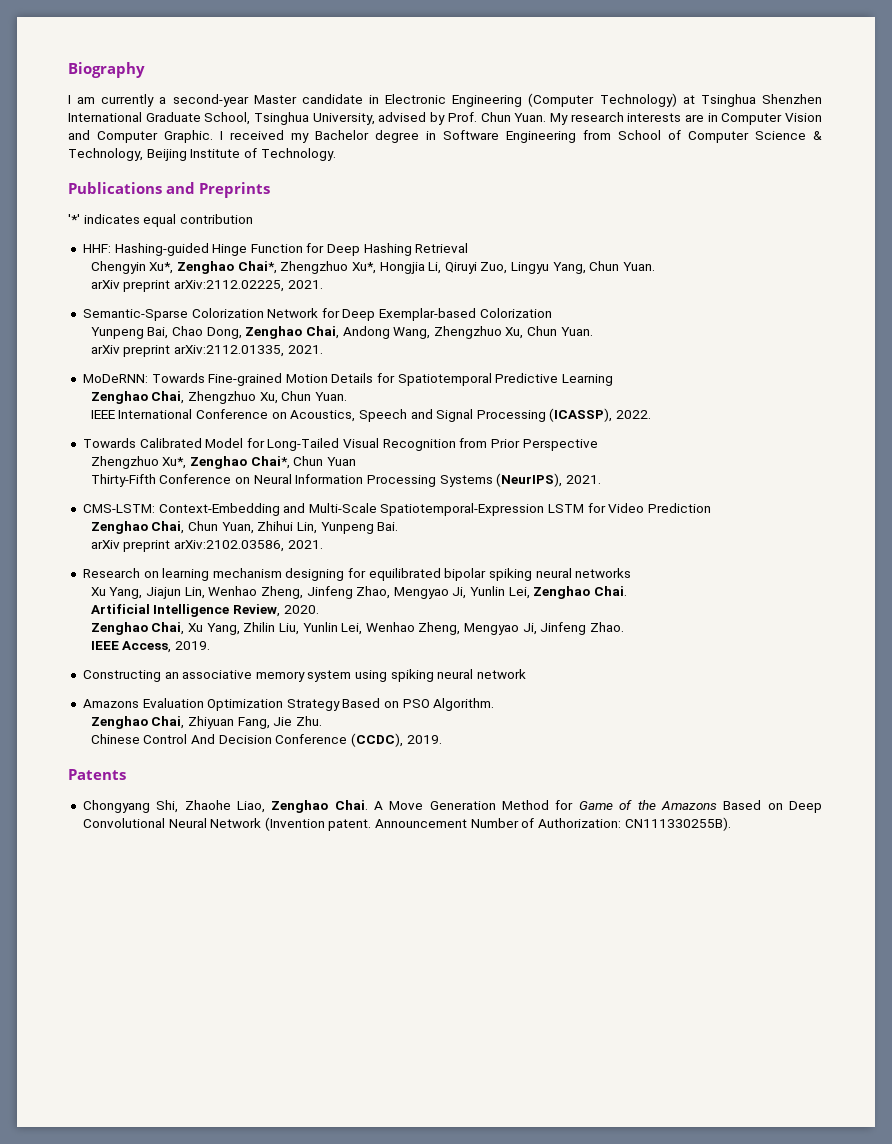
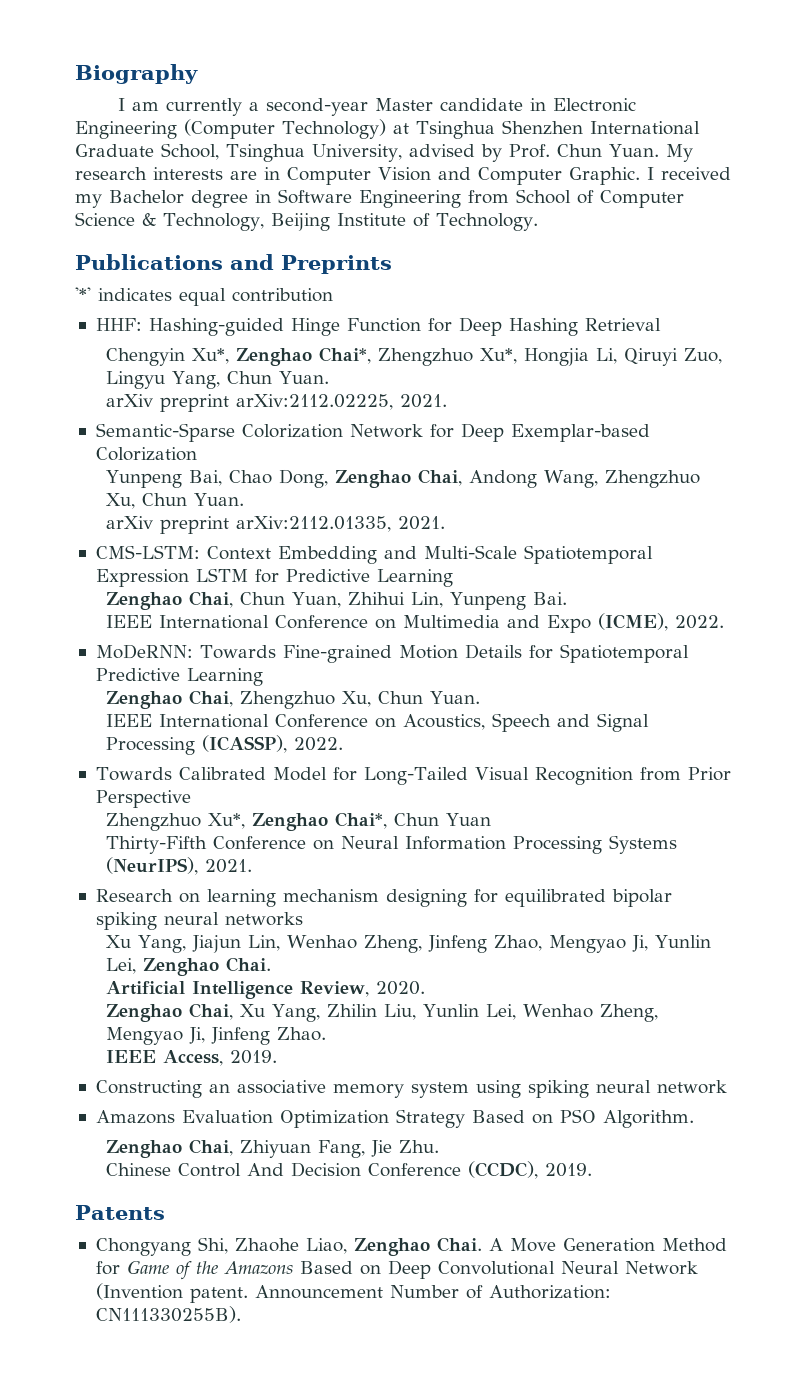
+ CMS-LSTM: Context Embedding and Multi-Scale Spatiotemporal Expression LSTM for Predictive Learning
+ Zenghao Chai, Chun Yuan, Zhihui Lin, Yunpeng Bai.
+ IEEE International Conference on Multimedia and Expo (ICME), 2022.
- CMS-LSTM: Context-Embedding and Multi-Scale Spatiotemporal-Expression LSTM for Video Prediction
- Zenghao Chai, Chun Yuan, Zhihui Lin, Yunpeng Bai.
- arXiv preprint arXiv:2102.03586, 2021.

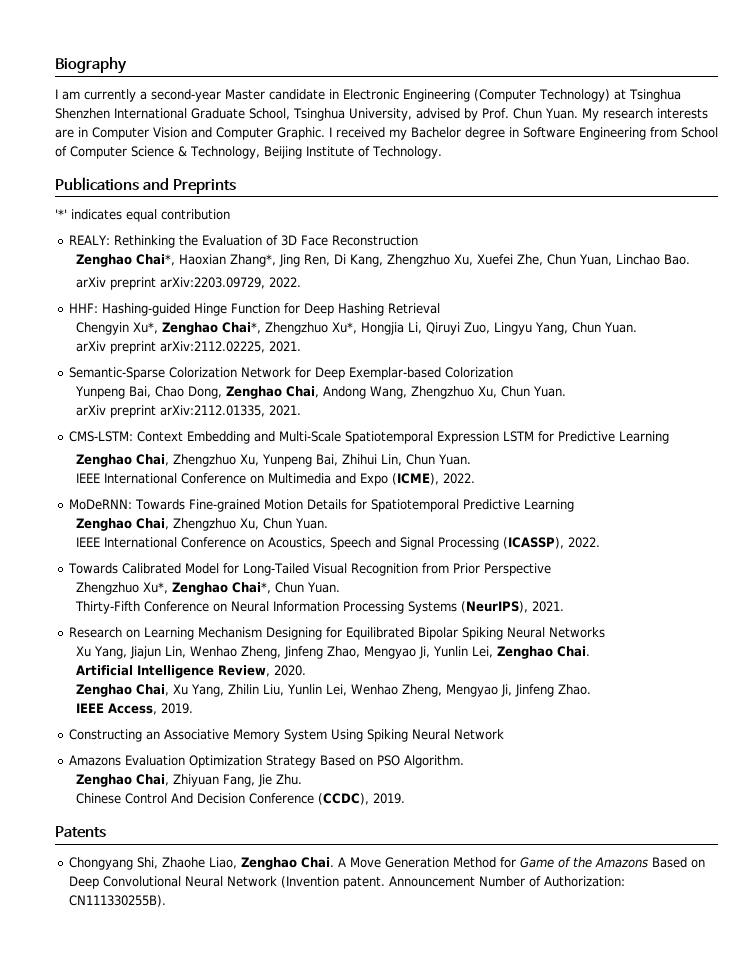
+ REALY: Rethinking the Evaluation of 3D Face Reconstruction
+ Zenghao Chai*, Haoxian Zhang*, Jing Ren, Di Kang, Zhengzhuo Xu, Xuefei Zhe, Chun Yuan, Linchao Bao.
+ arXiv preprint arXiv:2203.09729, 2022.
- Zenghao Chai, Chun Yuan, Zhihui Lin, Yunpeng Bai.
+ Zenghao Chai, Zhengzhuo Xu, Yunpeng Bai, Zhihui Lin, Chun Yuan.
- Zhengzhuo Xu*, Zenghao Chai*, Chun Yuan
+ Zhengzhuo Xu*, Zenghao Chai*, Chun Yuan.
- Research on learning mechanism designing for equilibrated bipolar spiking neural networks
+ Research on Learning Mechanism Designing for Equilibrated Bipolar Spiking Neural Networks
- Constructing an associative memory system using spiking neural network
+ Constructing an Associative Memory System Using Spiking Neural Network

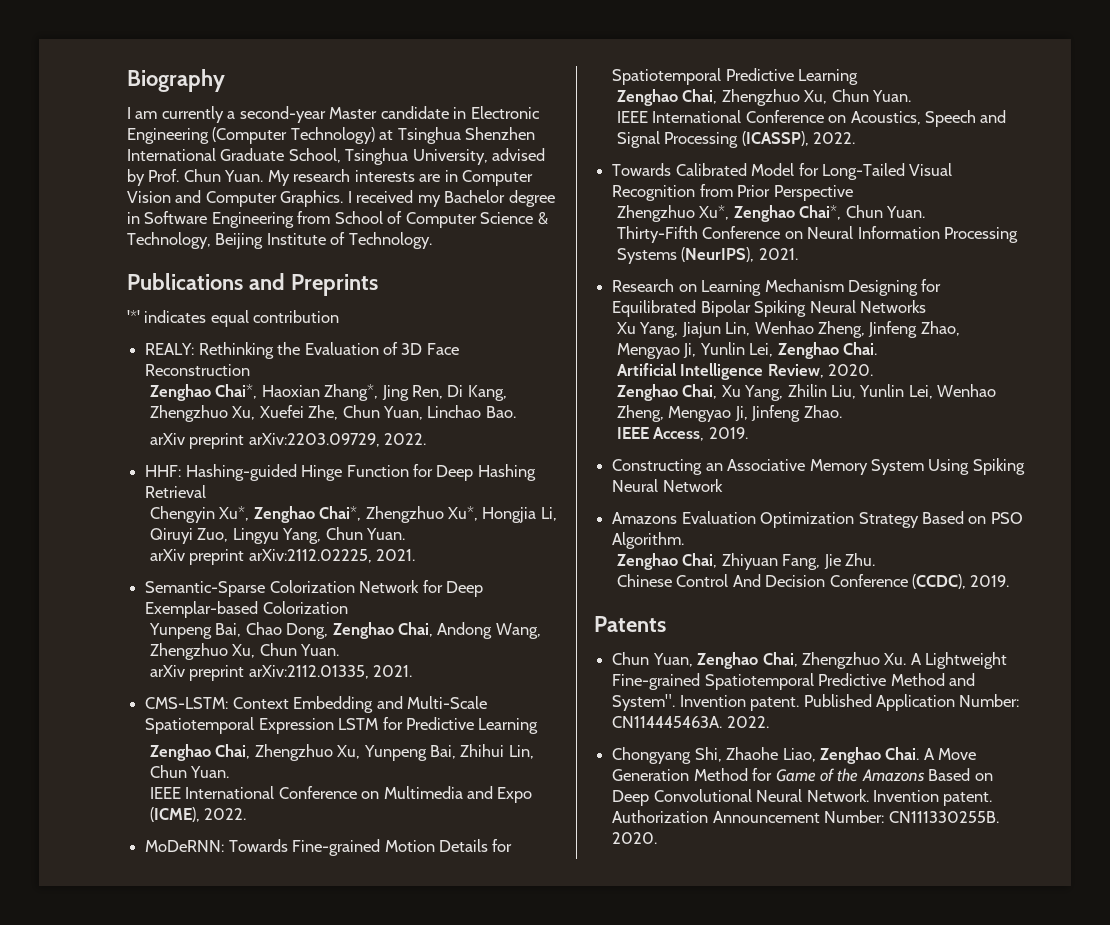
- My research interests are in Computer Vision and Computer Graphic.
+ My research interests are in Computer Vision and Computer Graphics.
+ Chun Yuan, Zenghao Chai, Zhengzhuo Xu. A Lightweight Fine-grained Spatiotemporal Predictive Method and System". Invention patent. Published Application Number: CN114445463A. 2022.
- A Move Generation Method for Game of the Amazons Based on Deep Convolutional Neural Network (Invention patent. Announcement Number of Authorization: CN111330255B).
+ A Move Generation Method for Game of the Amazons Based on Deep Convolutional Neural Network. Invention patent. Authorization Announcement Number: CN111330255B. 2020.

